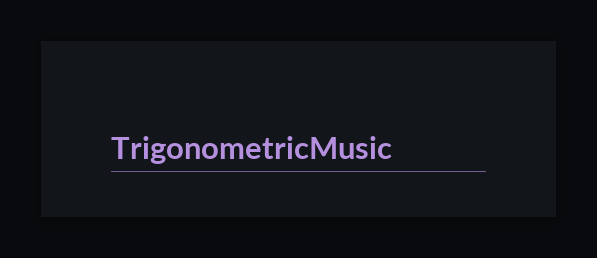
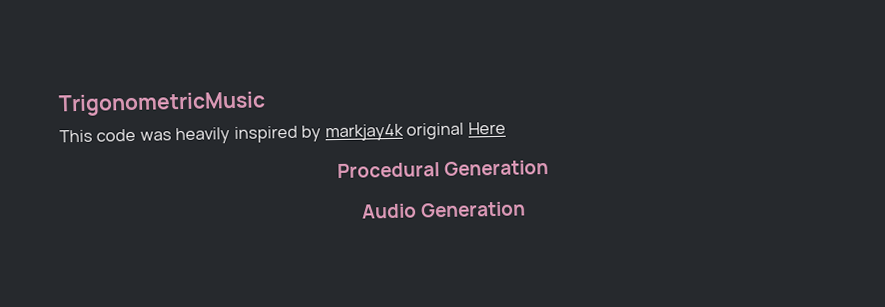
+ This code was heavily inspired by markjay4k original Here
+ Procedural Generation
+ Audio Generation

